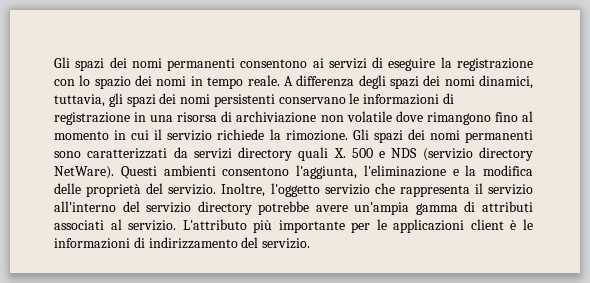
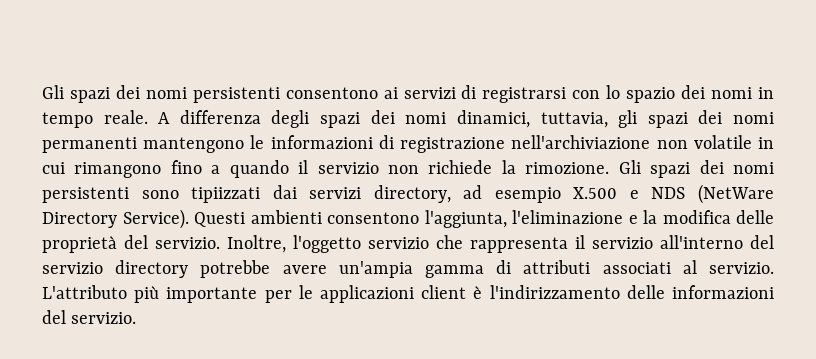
- Gli spazi dei nomi permanenti consentono ai servizi di eseguire la registrazione con lo spazio dei nomi in tempo reale.
+ Gli spazi dei nomi persistenti consentono ai servizi di registrarsi con lo spazio dei nomi in tempo reale.
- A differenza degli spazi dei nomi dinamici, tuttavia, gli spazi dei nomi persistenti conservano le informazioni di registrazione in una risorsa di archiviazione non volatile dove rimangono fino al momento in cui il servizio richiede la rimozione.
+ A differenza degli spazi dei nomi dinamici, tuttavia, gli spazi dei nomi permanenti mantengono le informazioni di registrazione nell'archiviazione non volatile in cui rimangono fino a quando il servizio non richiede la rimozione.
- Gli spazi dei nomi permanenti sono caratterizzati da servizi directory quali X. 500 e NDS (servizio directory NetWare).
+ Gli spazi dei nomi persistenti sono tipiizzati dai servizi directory, ad esempio X.500 e NDS (NetWare Directory Service).
- L'attributo più importante per le applicazioni client è le informazioni di indirizzamento del servizio.
+ L'attributo più importante per le applicazioni client è l'indirizzamento delle informazioni del servizio.

